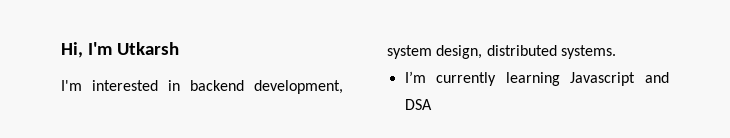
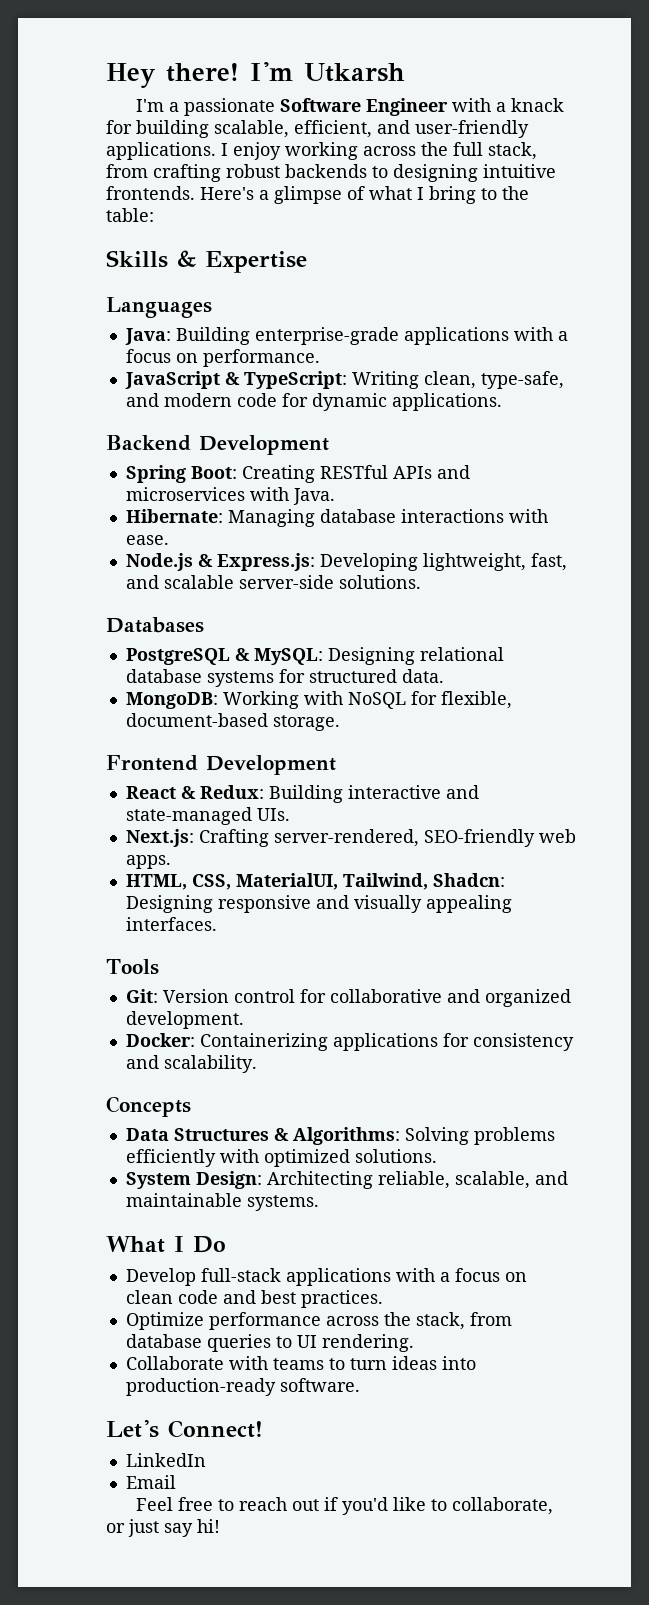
- Hi, I'm Utkarsh
+ Hey there! I'm Utkarsh
- I'm interested in backend development, system design, distributed systems.
- I’m currently learning Javascript and DSA
+ I'm a passionate Software Engineer with a knack for building scalable, efficient, and user-friendly applications. I enjoy working across the full stack, from crafting robust backends to designing intuitive frontends. Here's a glimpse of what I bring to the table:
+ Skills & Expertise
+ Languages
+ Java: Building enterprise-grade applications with a focus on performance.
+ JavaScript & TypeScript: Writing clean, type-safe, and modern code for dynamic applications.
+ Backend Development
+ Spring Boot: Creating RESTful APIs and microservices with Java.
+ Hibernate: Managing database interactions with ease.
+ Node.js & Express.js: Developing lightweight, fast, and scalable server-side solutions.
+ Databases
+ PostgreSQL & MySQL: Designing relational database systems for structured data.
+ MongoDB: Working with NoSQL for flexible, document-based storage.
+ Frontend Development
+ React & Redux: Building interactive and state-managed UIs.
+ Next.js: Crafting server-rendered, SEO-friendly web apps.
+ HTML, CSS, MaterialUI, Tailwind, Shadcn: Designing responsive and visually appealing interfaces.
+ Tools
+ Git: Version control for collaborative and organized development.
+ Docker: Containerizing applications for consistency and scalability.
+ Concepts
+ Data Structures & Algorithms: Solving problems efficiently with optimized solutions.
+ System Design: Architecting reliable, scalable, and maintainable systems.
+ What I Do
+ Develop full-stack applications with a focus on clean code and best practices.
+ Optimize performance across the stack, from database queries to UI rendering.
+ Collaborate with teams to turn ideas into production-ready software.
+ Let's Connect!
+ LinkedIn
+ Email
+ Feel free to reach out if you'd like to collaborate, or just say hi!

